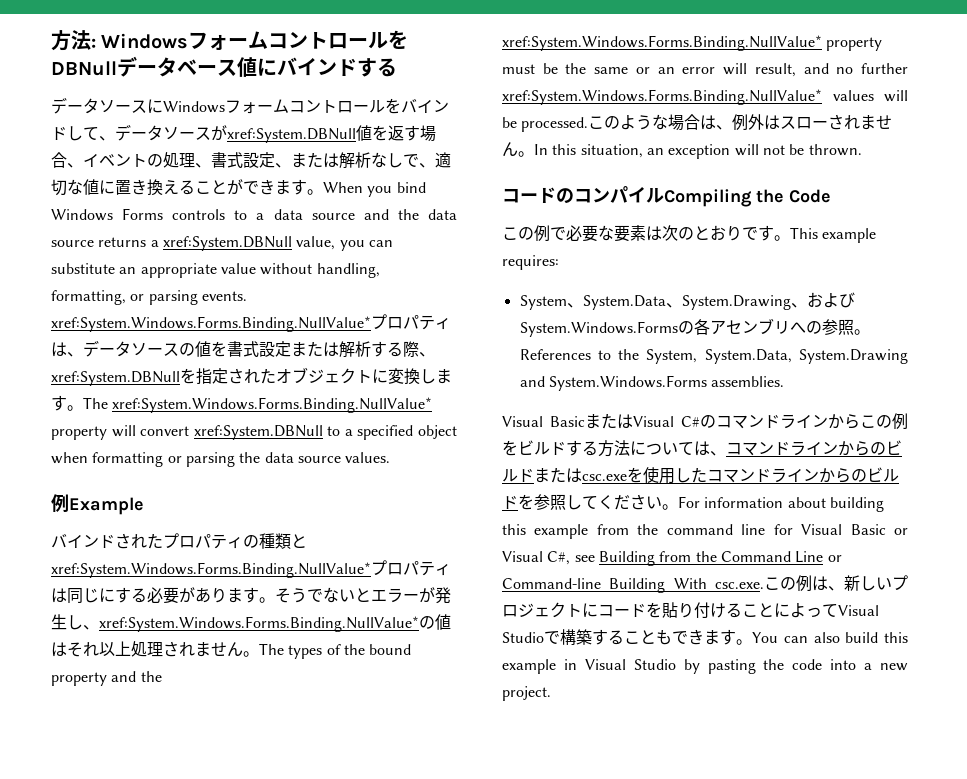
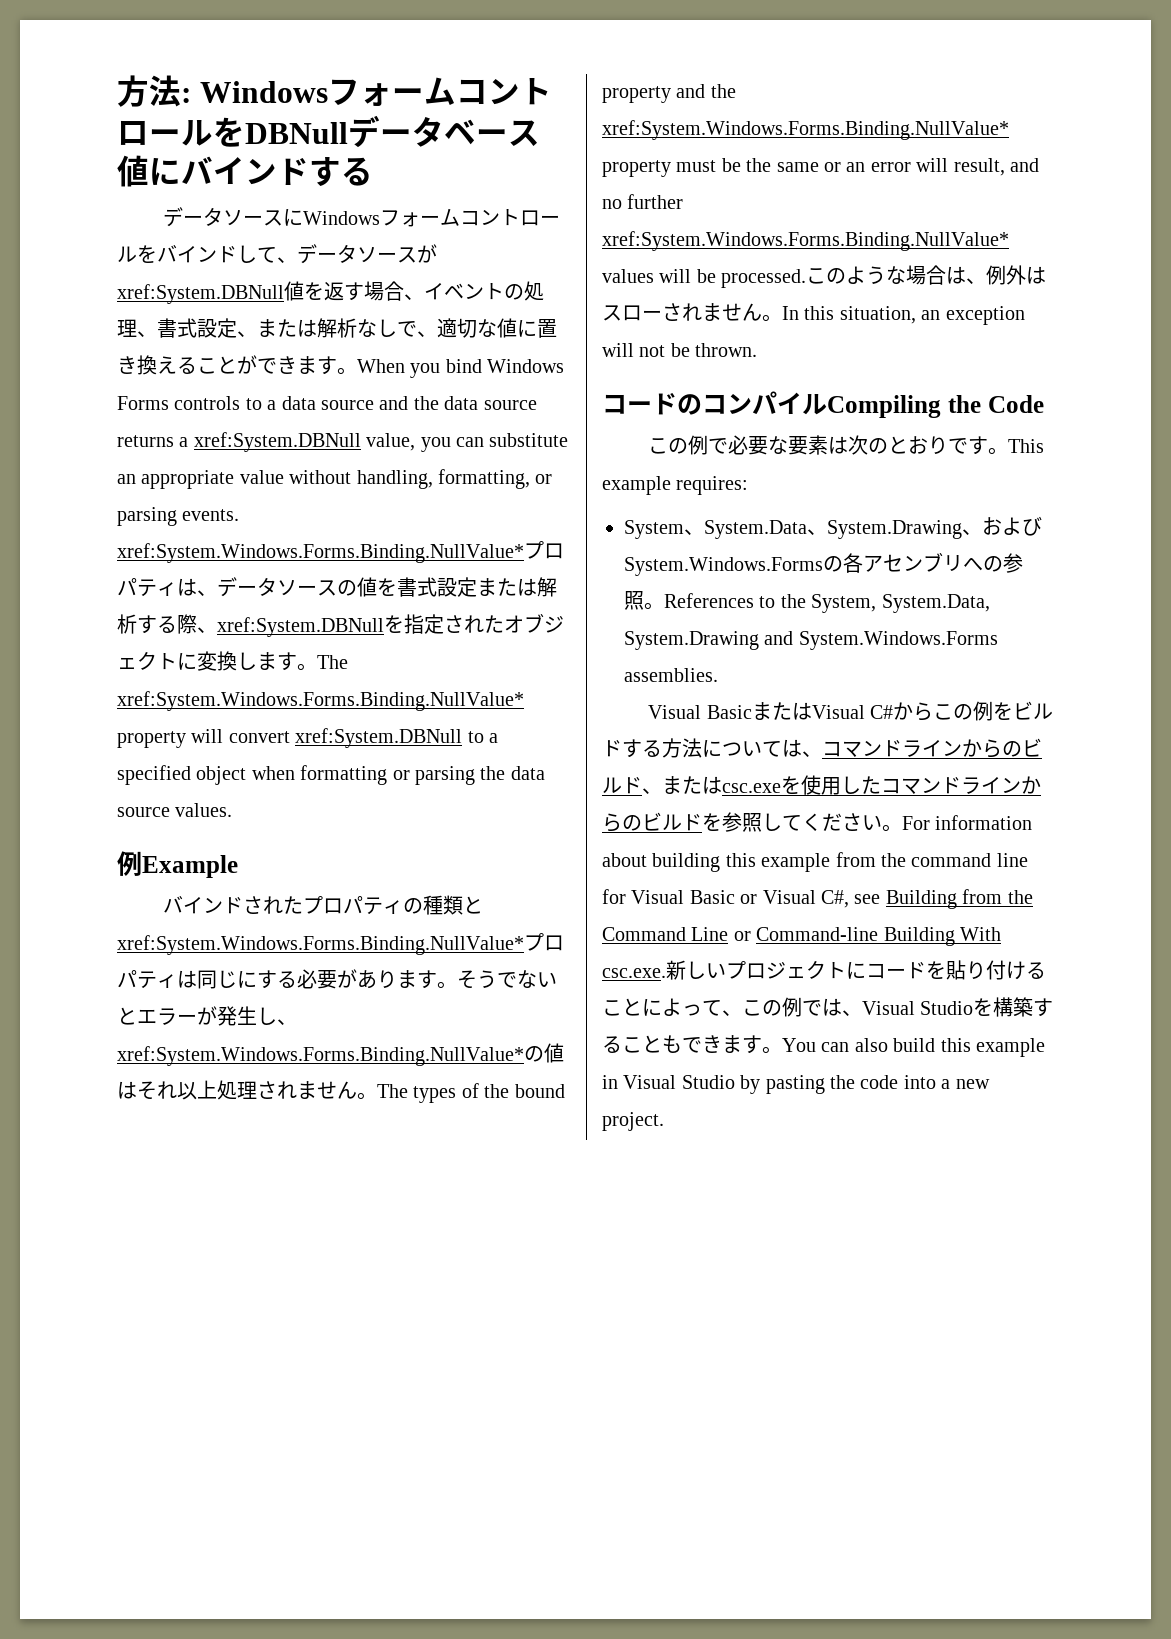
- Visual BasicまたはVisual C#のコマンドラインからこの例をビルドする方法については、コマンドラインからのビルドまたはcsc.exeを使用したコマンドラインからのビルドを参照してください。
+ Visual BasicまたはVisual C#からこの例をビルドする方法については、コマンドラインからのビルド、またはcsc.exeを使用したコマンドラインからのビルドを参照してください。
- For information about building this example from the command line for Visual Basic or Visual C#, see Building from the Command Line or Command-line Building With csc.exe.この例は、新しいプロジェクトにコードを貼り付けることによってVisual Studioで構築することもできます。
+ For information about building this example from the command line for Visual Basic or Visual C#, see Building from the Command Line or Command-line Building With csc.exe.新しいプロジェクトにコードを貼り付けることによって、この例では、Visual Studioを構築することもできます。

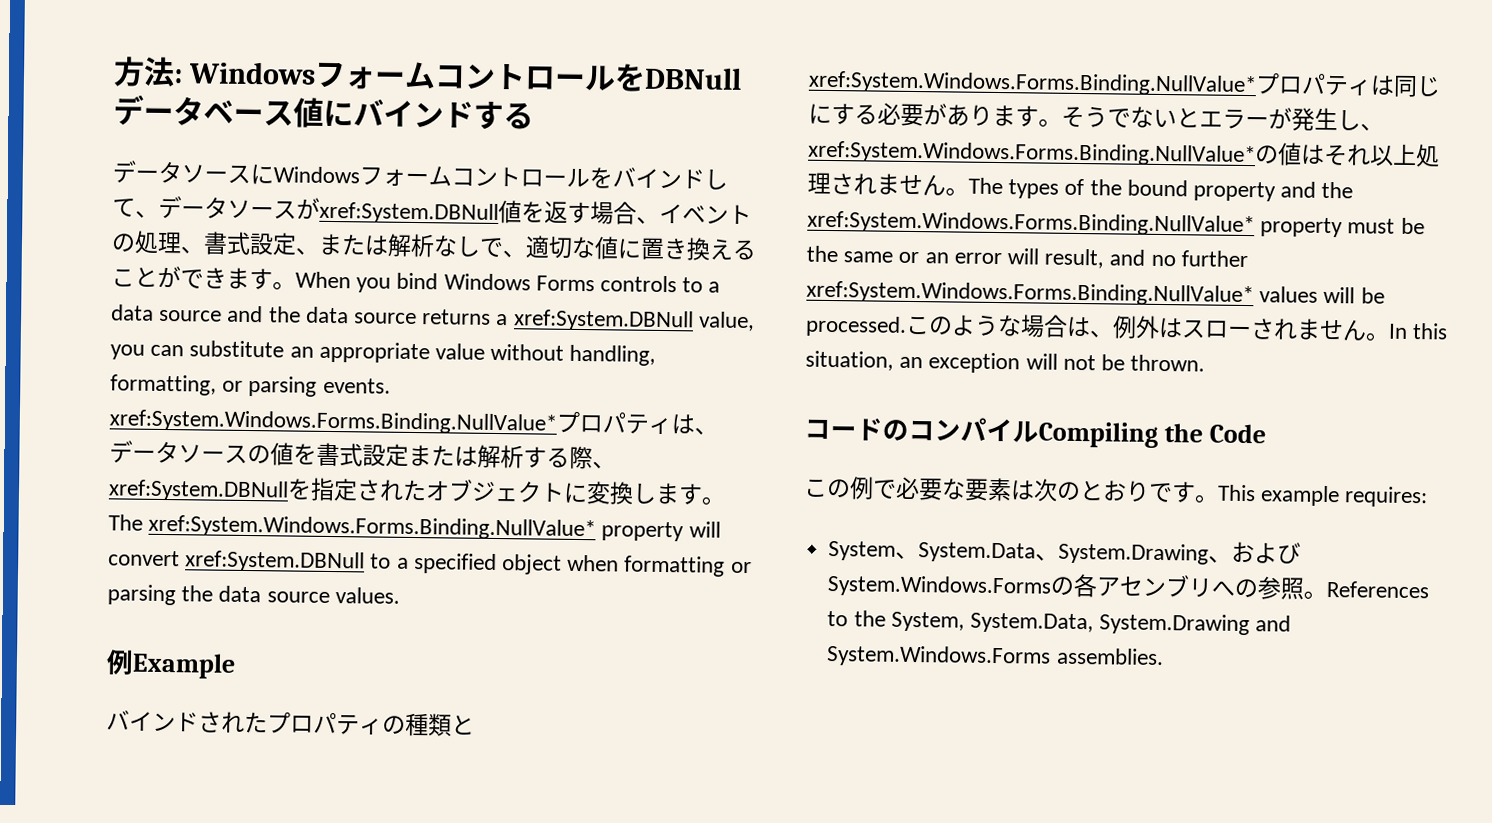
- Visual BasicまたはVisual C#からこの例をビルドする方法については、コマンドラインからのビルド、またはcsc.exeを使用したコマンドラインからのビルドを参照してください。For information about building this example from the command line for Visual Basic or Visual C#, see Building from the Command Line or Command-line Building With csc.exe.新しいプロジェクトにコードを貼り付けることによって、この例では、Visual Studioを構築することもできます。You can also build this example in Visual Studio by pasting the code into a new project.

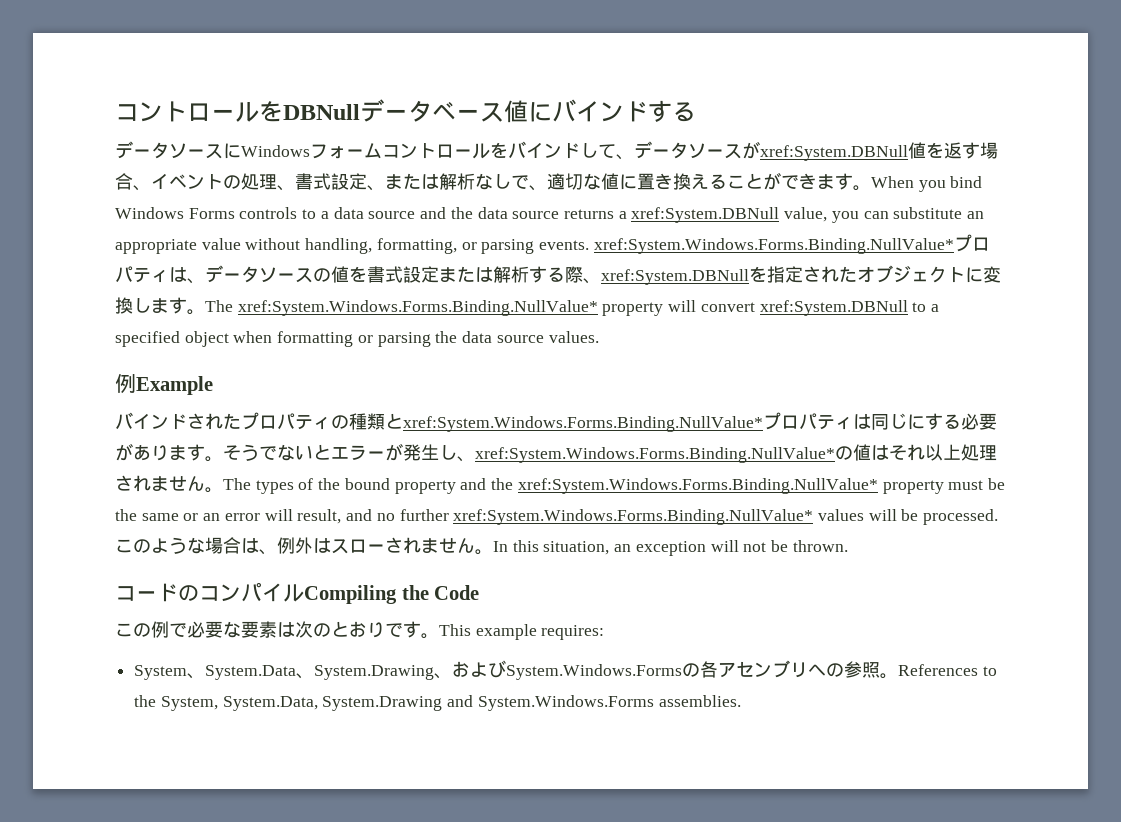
- 方法: WindowsフォームコントロールをDBNullデータベース値にバインドする
+ コントロールをDBNullデータベース値にバインドする

